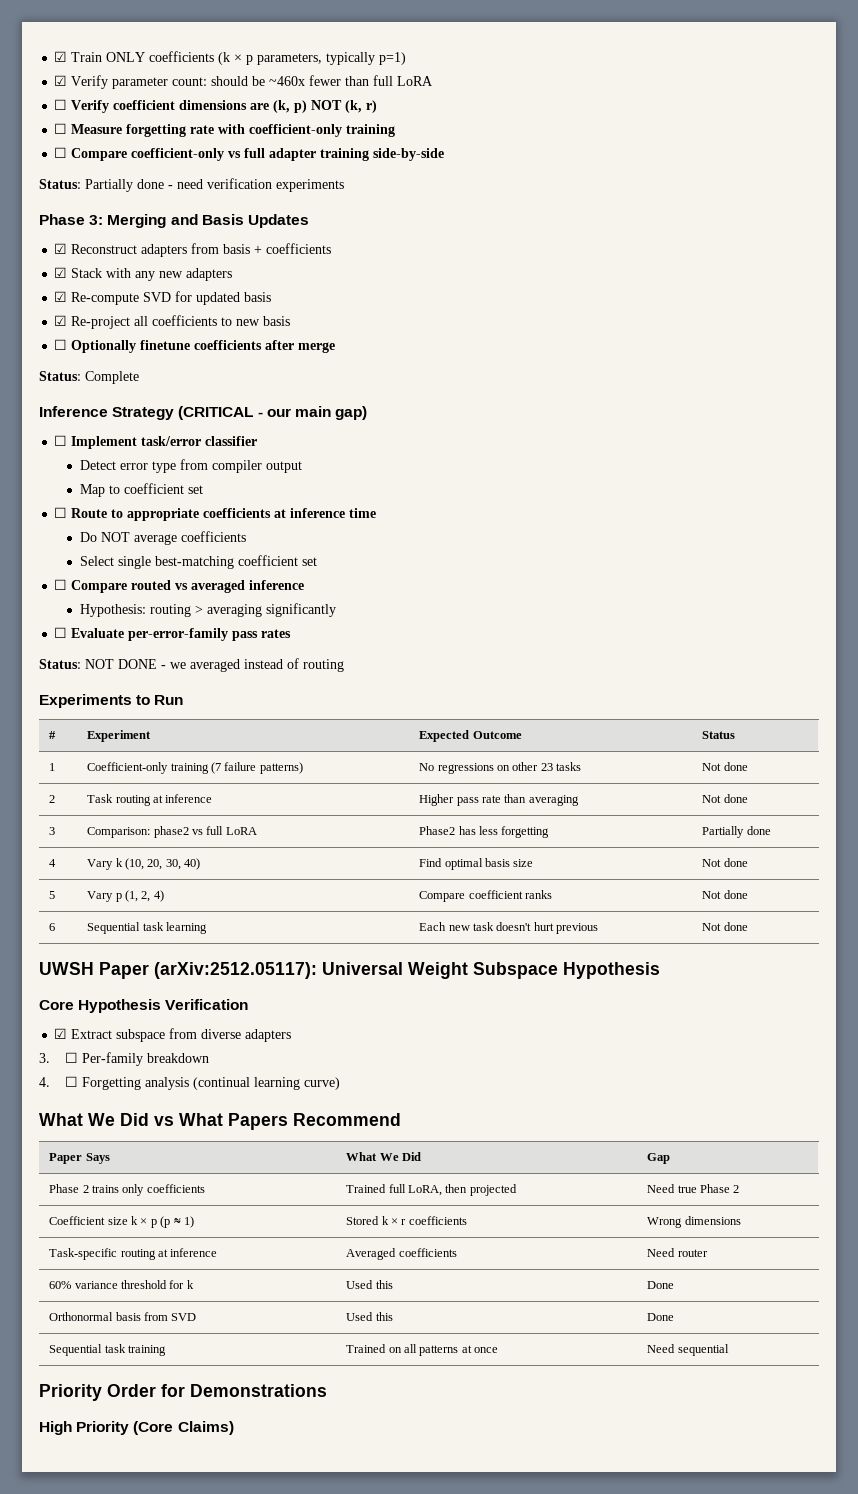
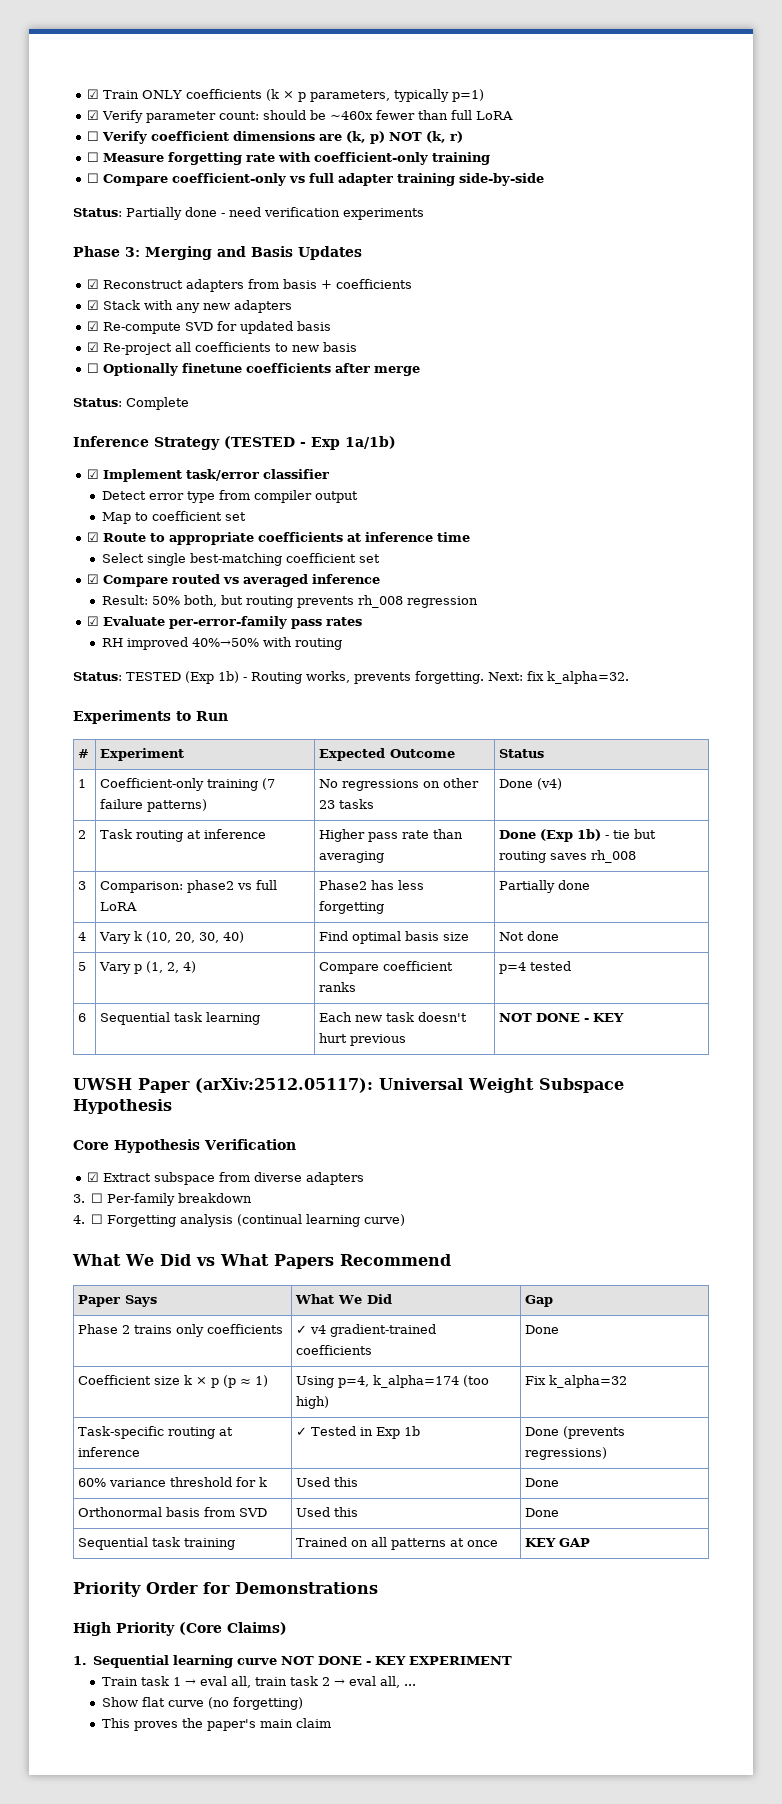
- Inference Strategy (CRITICAL - our main gap)
- ☐ Implement task/error classifier
+ Inference Strategy (TESTED - Exp 1a/1b)
+ ☑ Implement task/error classifier
- ☐ Route to appropriate coefficients at inference time
+ ☑ Route to appropriate coefficients at inference time
- Do NOT average coefficients
- ☐ Compare routed vs averaged inference
+ ☑ Compare routed vs averaged inference
- Hypothesis: routing > averaging significantly
- ☐ Evaluate per-error-family pass rates
- Status: NOT DONE - we averaged instead of routing
+ Result: 50% both, but routing prevents rh_008 regression
+ ☑ Evaluate per-error-family pass rates
+ RH improved 40%→50% with routing
+ Status: TESTED (Exp 1b) - Routing works, prevents forgetting. Next: fix k_alpha=32.
- 1 | Coefficient-only training (7 failure patterns) | No regressions on other 23 tasks | Not done
+ 1 | Coefficient-only training (7 failure patterns) | No regressions on other 23 tasks | Done (v4)
- 2 | Task routing at inference | Higher pass rate than averaging | Not done
+ 2 | Task routing at inference | Higher pass rate than averaging | Done (Exp 1b) - tie but routing saves rh_008
- 5 | Vary p (1, 2, 4) | Compare coefficient ranks | Not done
+ 5 | Vary p (1, 2, 4) | Compare coefficient ranks | p=4 tested
- 6 | Sequential task learning | Each new task doesn't hurt previous | Not done
+ 6 | Sequential task learning | Each new task doesn't hurt previous | NOT DONE - KEY
- Phase 2 trains only coefficients | Trained full LoRA, then projected | Need true Phase 2
+ Phase 2 trains only coefficients | ✓ v4 gradient-trained coefficients | Done
- Coefficient size k × p (p ≈ 1) | Stored k × r coefficients | Wrong dimensions
- Task-specific routing at inference | Averaged coefficients | Need router
+ Coefficient size k × p (p ≈ 1) | Using p=4, k_alpha=174 (too high) | Fix k_alpha=32
+ Task-specific routing at inference | ✓ Tested in Exp 1b | Done (prevents regressions)
- Sequential task training | Trained on all patterns at once | Need sequential
+ Sequential task training | Trained on all patterns at once | KEY GAP
+ 1. Sequential learning curve NOT DONE - KEY EXPERIMENT
+ Train task 1 → eval all, train task 2 → eval all, ...
+ Show flat curve (no forgetting)
+ This proves the paper's main claim

